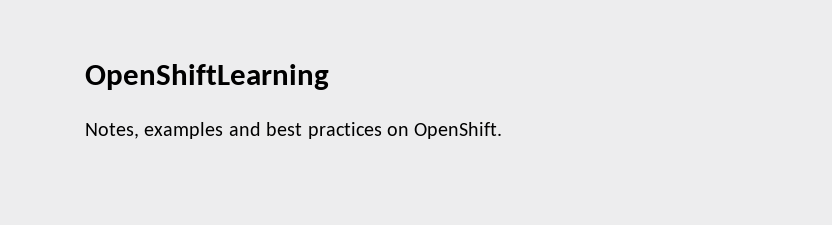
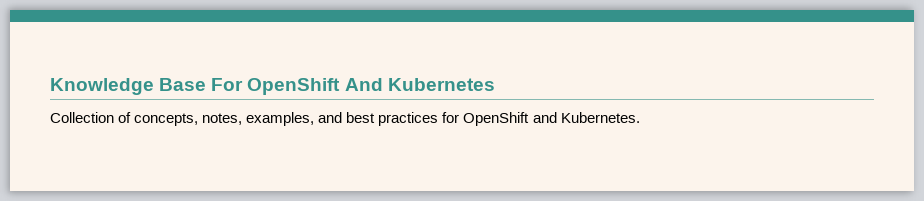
- OpenShiftLearning
- Notes, examples and best practices on OpenShift.
+ Knowledge Base For OpenShift And Kubernetes
+ Collection of concepts, notes, examples, and best practices for OpenShift and Kubernetes.

